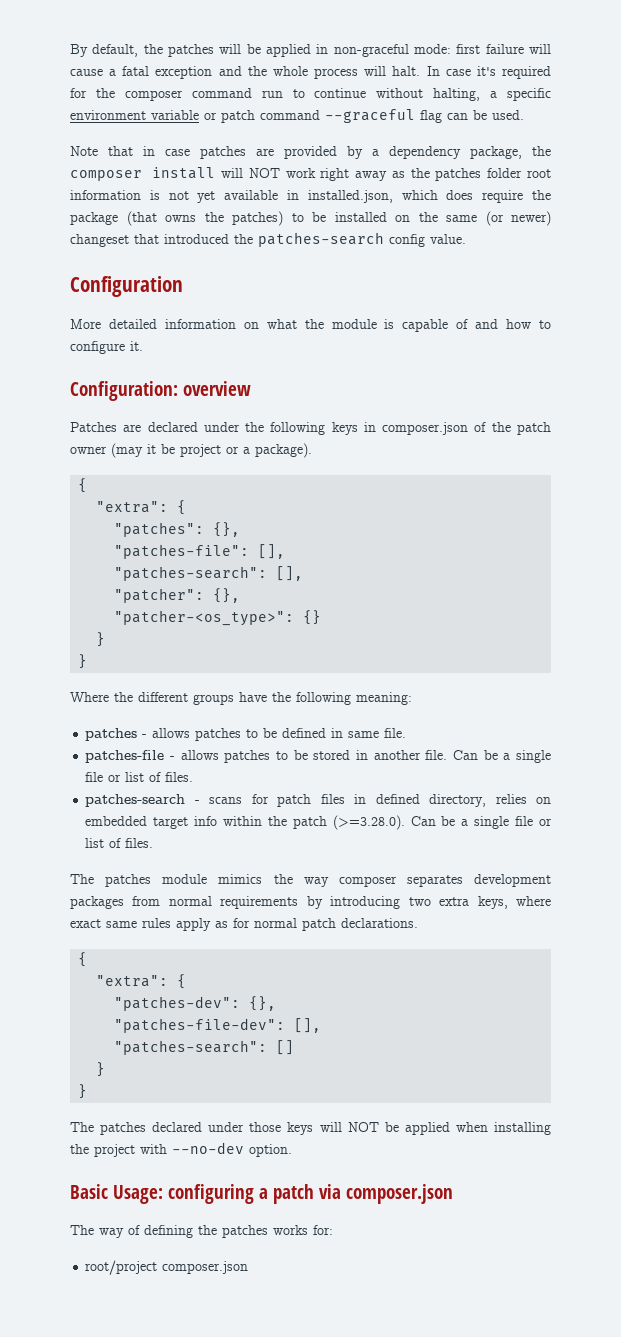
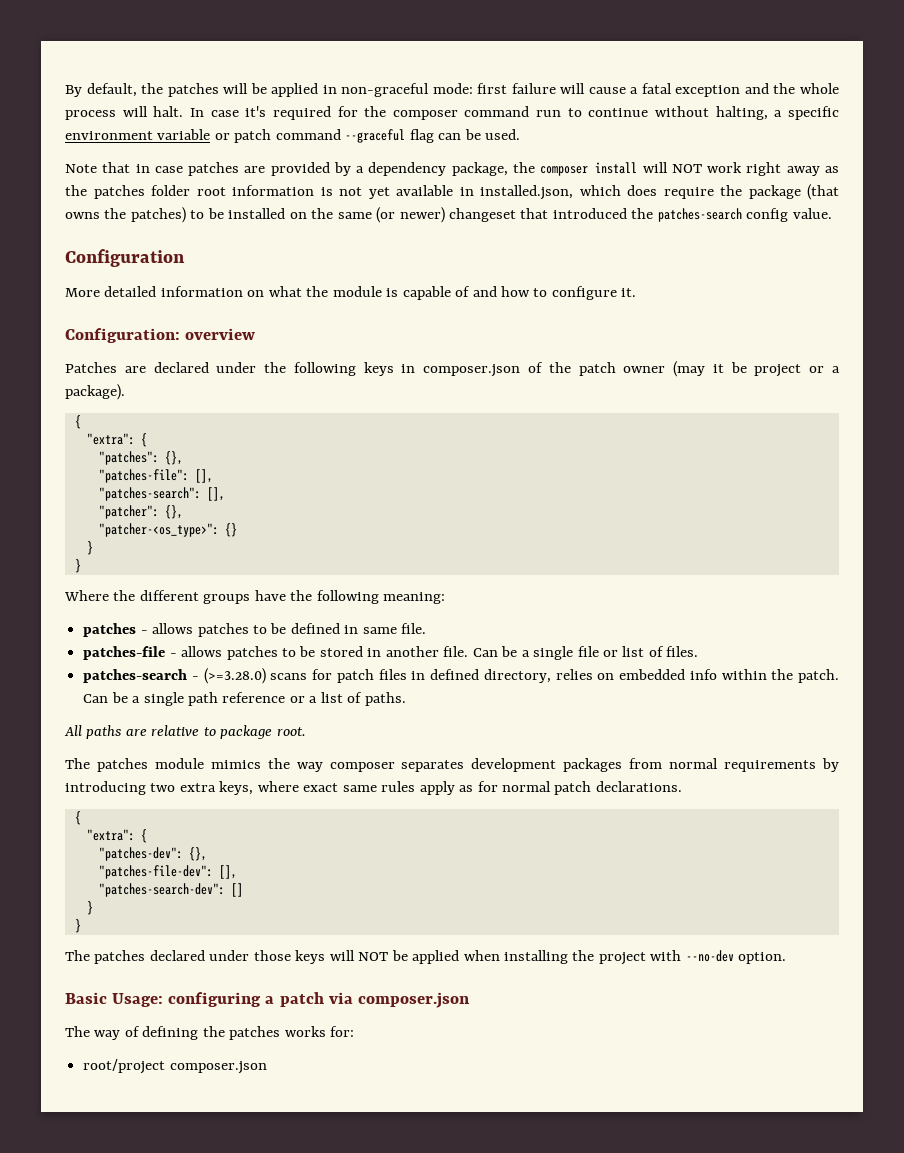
- patches-search - scans for patch files in defined directory, relies on embedded target info within the patch (>=3.28.0). Can be a single file or list of files.
+ patches-search - (>=3.28.0) scans for patch files in defined directory, relies on embedded info within the patch. Can be a single path reference or a list of paths.
+ All paths are relative to package root.
- "patches-search": []
+ "patches-search-dev": []

